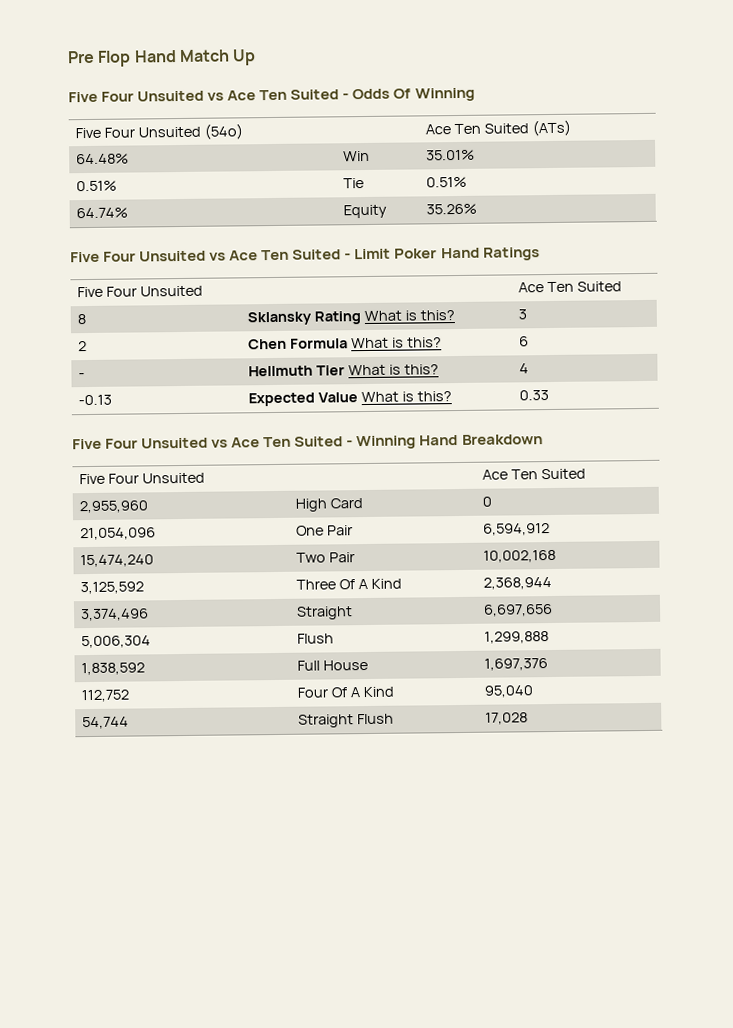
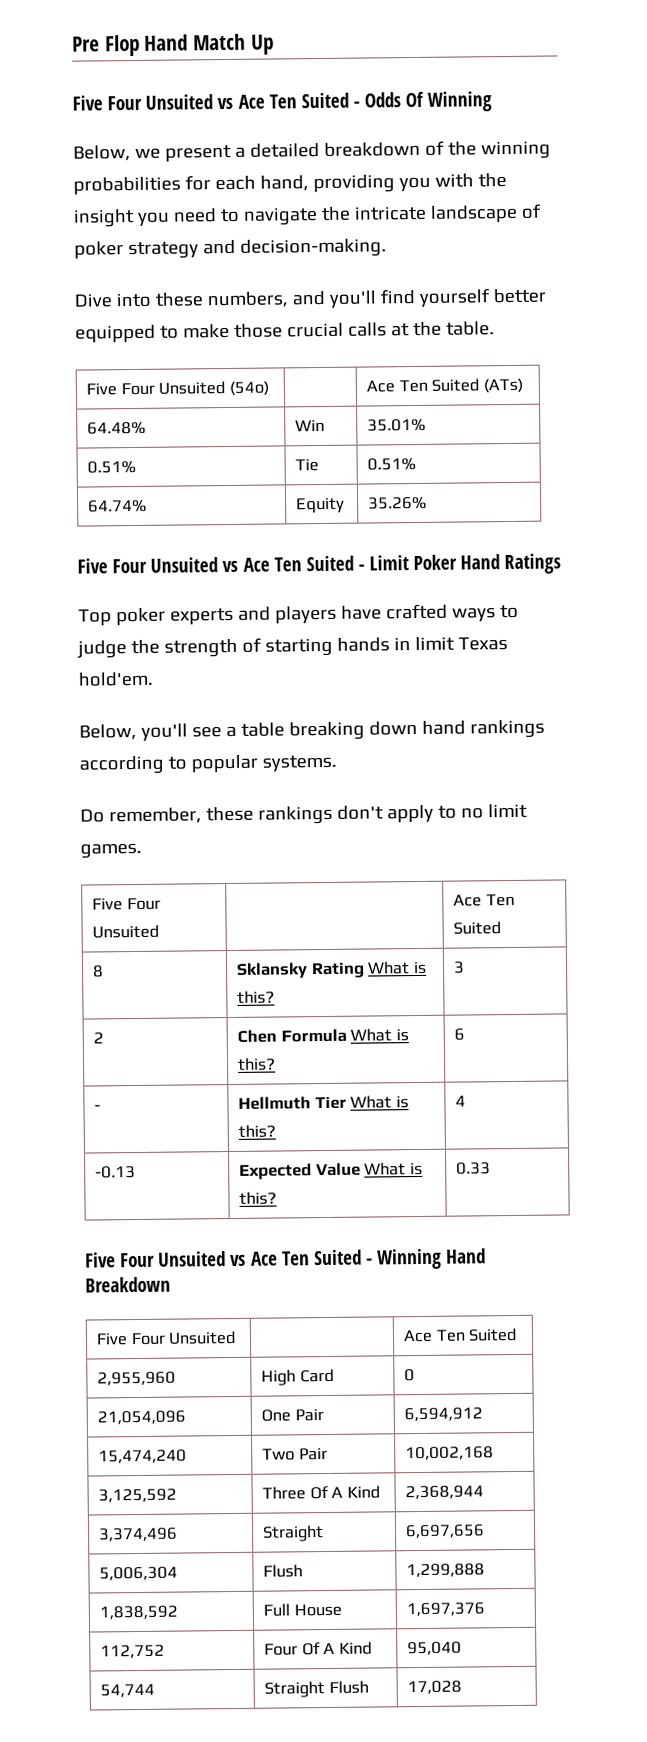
+ Below, we present a detailed breakdown of the winning probabilities for each hand, providing you with the insight you need to navigate the intricate landscape of poker strategy and decision-making.
+ Dive into these numbers, and you'll find yourself better equipped to make those crucial calls at the table.
+ Top poker experts and players have crafted ways to judge the strength of starting hands in limit Texas hold'em.
+ Below, you'll see a table breaking down hand rankings according to popular systems.
+ Do remember, these rankings don't apply to no limit games.

